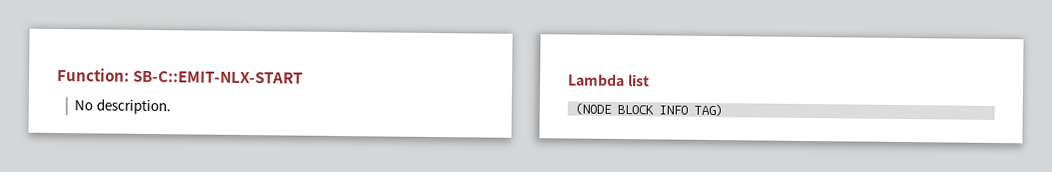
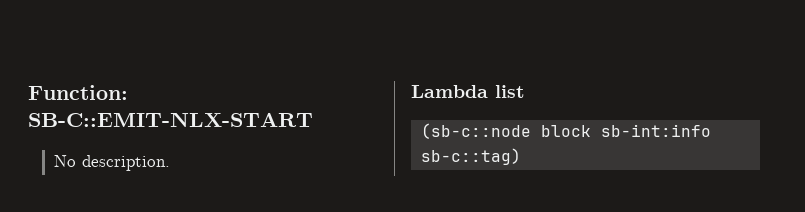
- (NODE BLOCK INFO TAG)
+ (sb-c::node block sb-int:info sb-c::tag)

